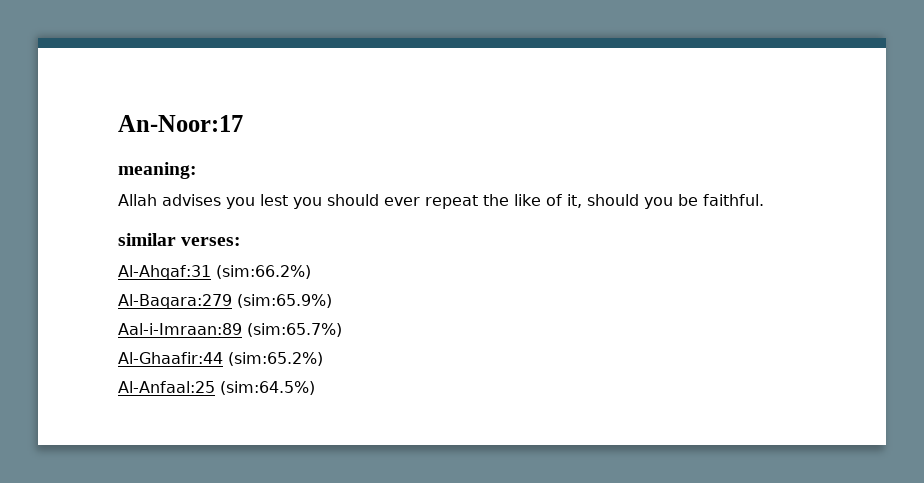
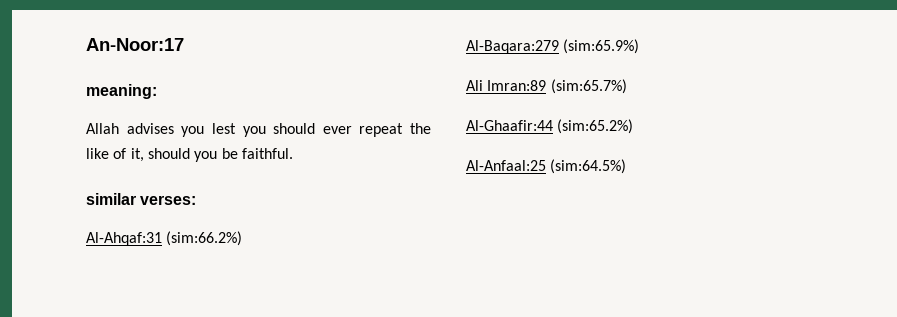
- Aal-i-Imraan:89 (sim:65.7%)
+ Ali Imran:89 (sim:65.7%)

